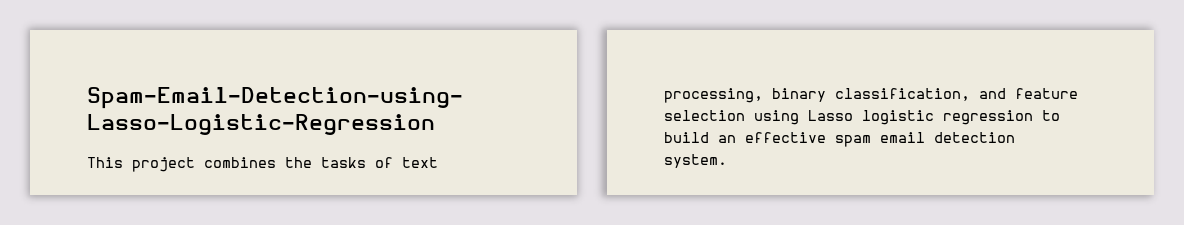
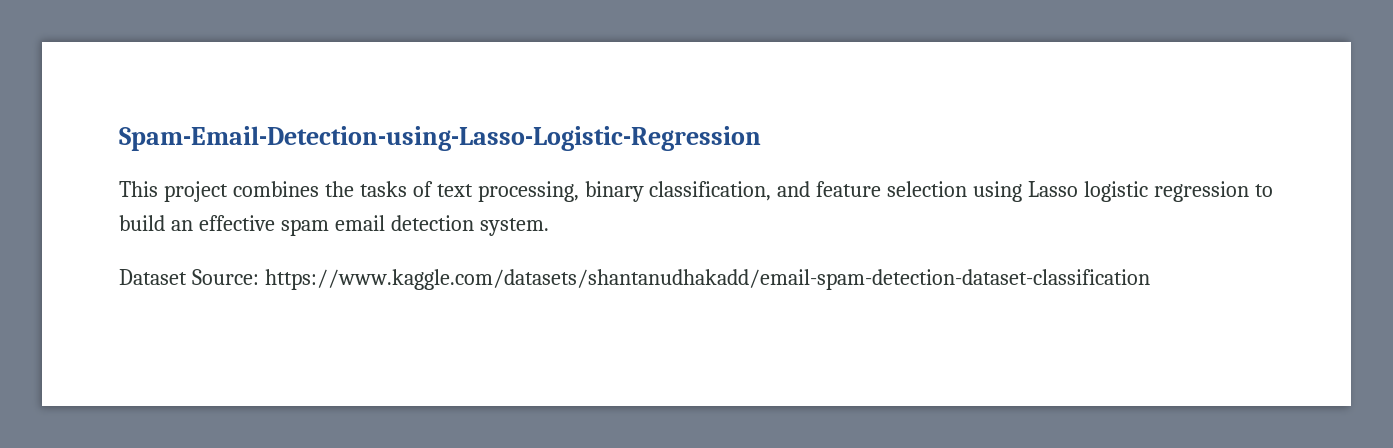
+ Dataset Source: https://www.kaggle.com/datasets/shantanudhakadd/email-spam-detection-dataset-classification

